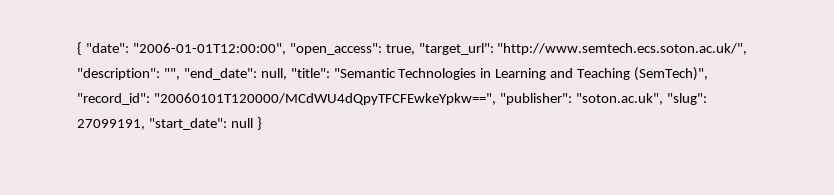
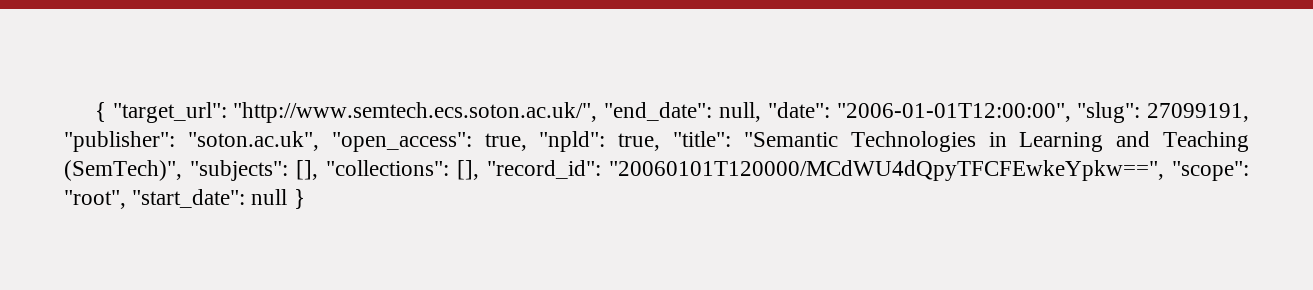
- { "date": "2006-01-01T12:00:00", "open_access": true, "target_url": "http://www.semtech.ecs.soton.ac.uk/", "description": "", "end_date": null, "title": "Semantic Technologies in Learning and Teaching (SemTech)", "record_id": "20060101T120000/MCdWU4dQpyTFCFEwkeYpkw==", "publisher": "soton.ac.uk", "slug": 27099191, "start_date": null }
+ { "target_url": "http://www.semtech.ecs.soton.ac.uk/", "end_date": null, "date": "2006-01-01T12:00:00", "slug": 27099191, "publisher": "soton.ac.uk", "open_access": true, "npld": true, "title": "Semantic Technologies in Learning and Teaching (SemTech)", "subjects": [], "collections": [], "record_id": "20060101T120000/MCdWU4dQpyTFCFEwkeYpkw==", "scope": "root", "start_date": null }

